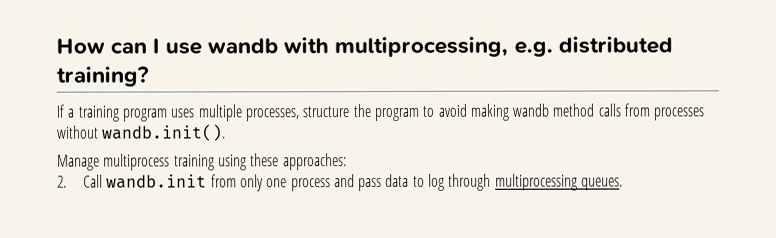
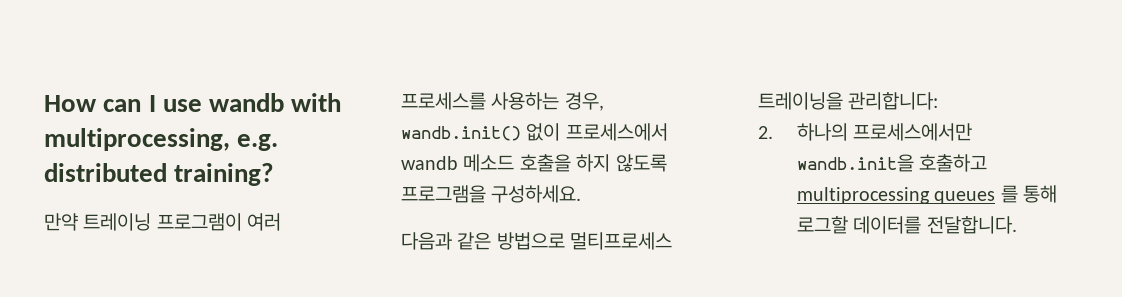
- If a training program uses multiple processes, structure the program to avoid making wandb method calls from processes without wandb.init().
- Manage multiprocess training using these approaches:
- 2. Call wandb.init from only one process and pass data to log through multiprocessing queues.
+ 만약 트레이닝 프로그램이 여러 프로세스를 사용하는 경우, wandb.init() 없이 프로세스에서 wandb 메소드 호출을 하지 않도록 프로그램을 구성하세요.
+ 다음과 같은 방법으로 멀티프로세스 트레이닝을 관리합니다:
+ 2. 하나의 프로세스에서만 wandb.init을 호출하고 multiprocessing queues 를 통해 로그할 데이터를 전달합니다.

